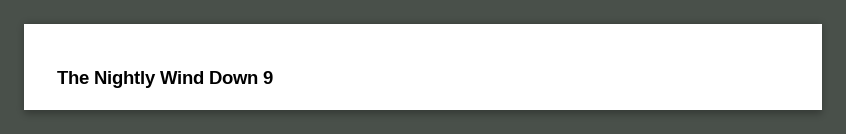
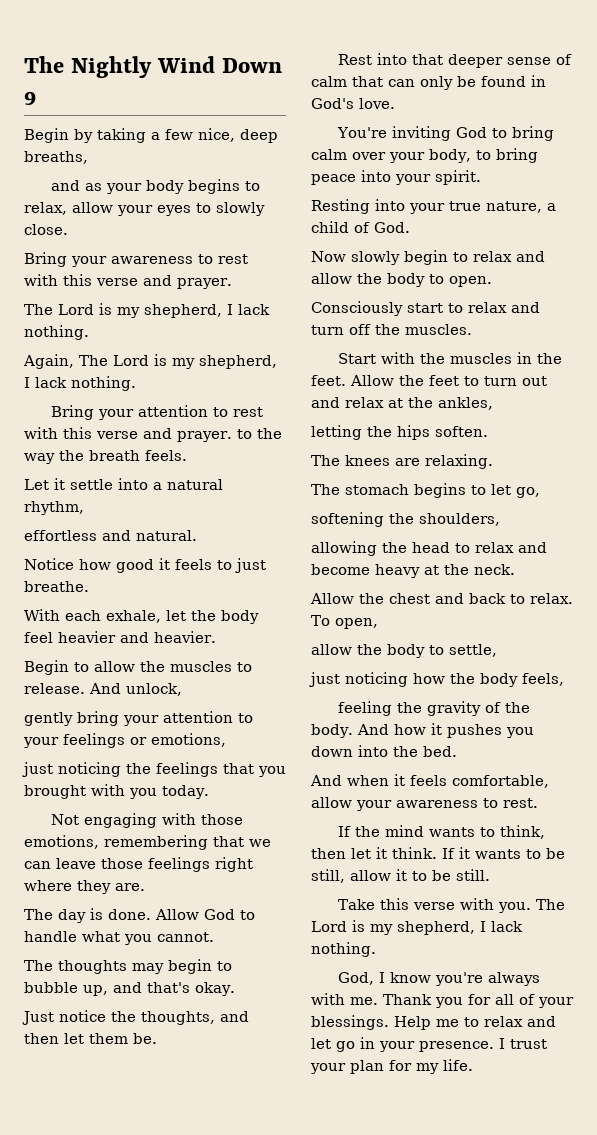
+ Begin by taking a few nice, deep breaths,
+ and as your body begins to relax, allow your eyes to slowly close.
+ Bring your awareness to rest with this verse and prayer.
+ The Lord is my shepherd, I lack nothing.
+ Again, The Lord is my shepherd, I lack nothing.
+ Bring your attention to rest with this verse and prayer. to the way the breath feels.
+ Let it settle into a natural rhythm,
+ effortless and natural.
+ Notice how good it feels to just breathe.
+ With each exhale, let the body feel heavier and heavier.
+ Begin to allow the muscles to release. And unlock,
+ gently bring your attention to your feelings or emotions,
+ just noticing the feelings that you brought with you today.
+ Not engaging with those emotions, remembering that we can leave those feelings right where they are.
+ The day is done. Allow God to handle what you cannot.
+ The thoughts may begin to bubble up, and that's okay.
+ Just notice the thoughts, and then let them be.
+ Rest into that deeper sense of calm that can only be found in God's love.
+ You're inviting God to bring calm over your body, to bring peace into your spirit.
+ Resting into your true nature, a child of God.
+ Now slowly begin to relax and allow the body to open.
+ Consciously start to relax and turn off the muscles.
+ Start with the muscles in the feet. Allow the feet to turn out and relax at the ankles,
+ letting the hips soften.
+ The knees are relaxing.
+ The stomach begins to let go,
+ softening the shoulders,
+ allowing the head to relax and become heavy at the neck.
+ Allow the chest and back to relax. To open,
+ allow the body to settle,
+ just noticing how the body feels,
+ feeling the gravity of the body. And how it pushes you down into the bed.
+ And when it feels comfortable, allow your awareness to rest.
+ If the mind wants to think, then let it think. If it wants to be still, allow it to be still.
+ Take this verse with you. The Lord is my shepherd, I lack nothing.
+ God, I know you're always with me. Thank you for all of your blessings. Help me to relax and let go in your presence. I trust your plan for my life.

